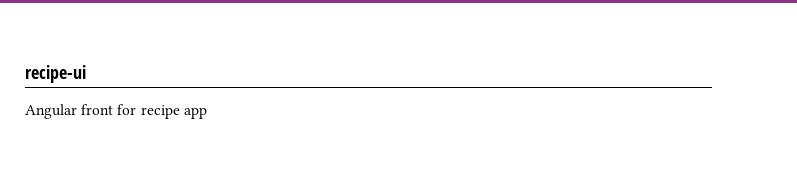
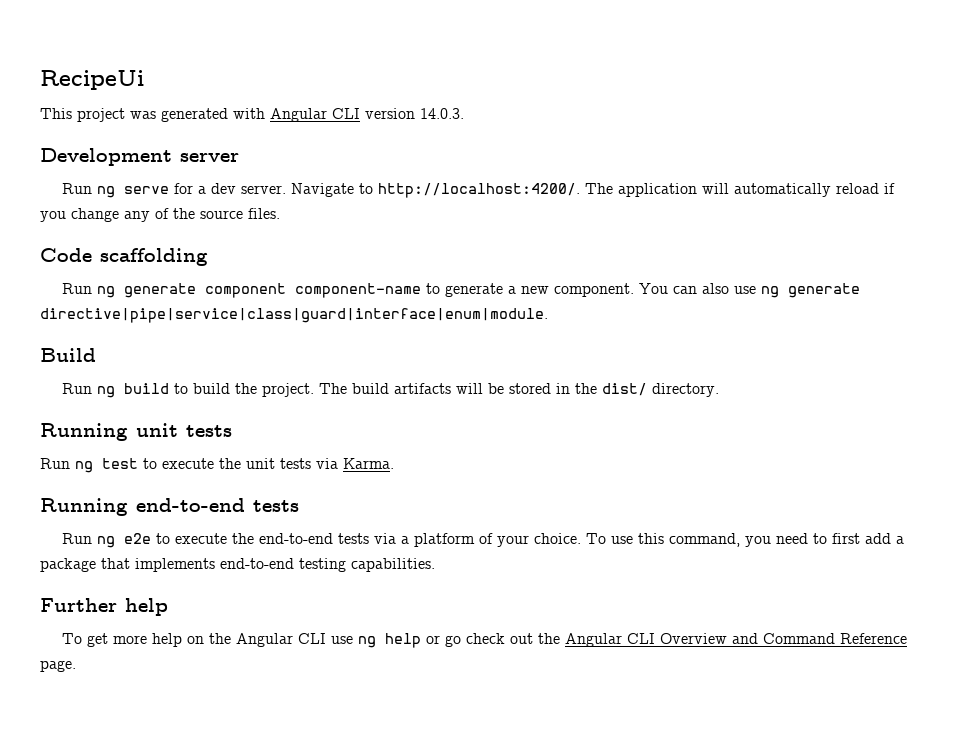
- recipe-ui
- Angular front for recipe app
+ RecipeUi
+ This project was generated with Angular CLI version 14.0.3.
+ Development server
+ Run ng serve for a dev server. Navigate to http://localhost:4200/. The application will automatically reload if you change any of the source files.
+ Code scaffolding
+ Run ng generate component component-name to generate a new component. You can also use ng generate directive|pipe|service|class|guard|interface|enum|module.
+ Build
+ Run ng build to build the project. The build artifacts will be stored in the dist/ directory.
+ Running unit tests
+ Run ng test to execute the unit tests via Karma.
+ Running end-to-end tests
+ Run ng e2e to execute the end-to-end tests via a platform of your choice. To use this command, you need to first add a package that implements end-to-end testing capabilities.
+ Further help
+ To get more help on the Angular CLI use ng help or go check out the Angular CLI Overview and Command Reference page.

